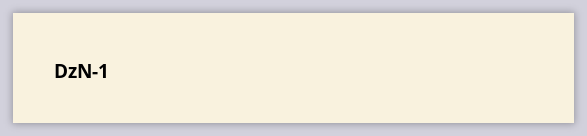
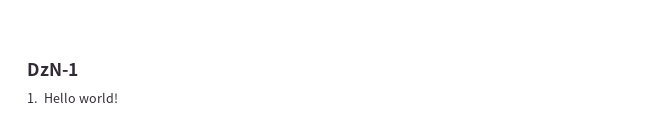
+ 1. Hello world!

